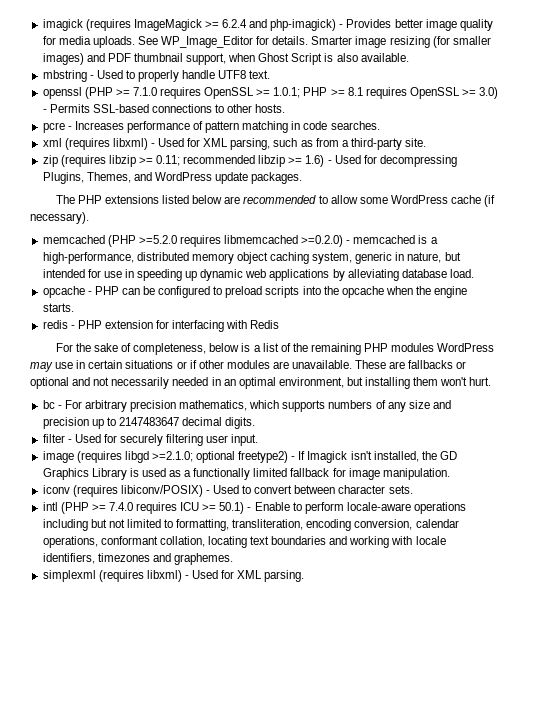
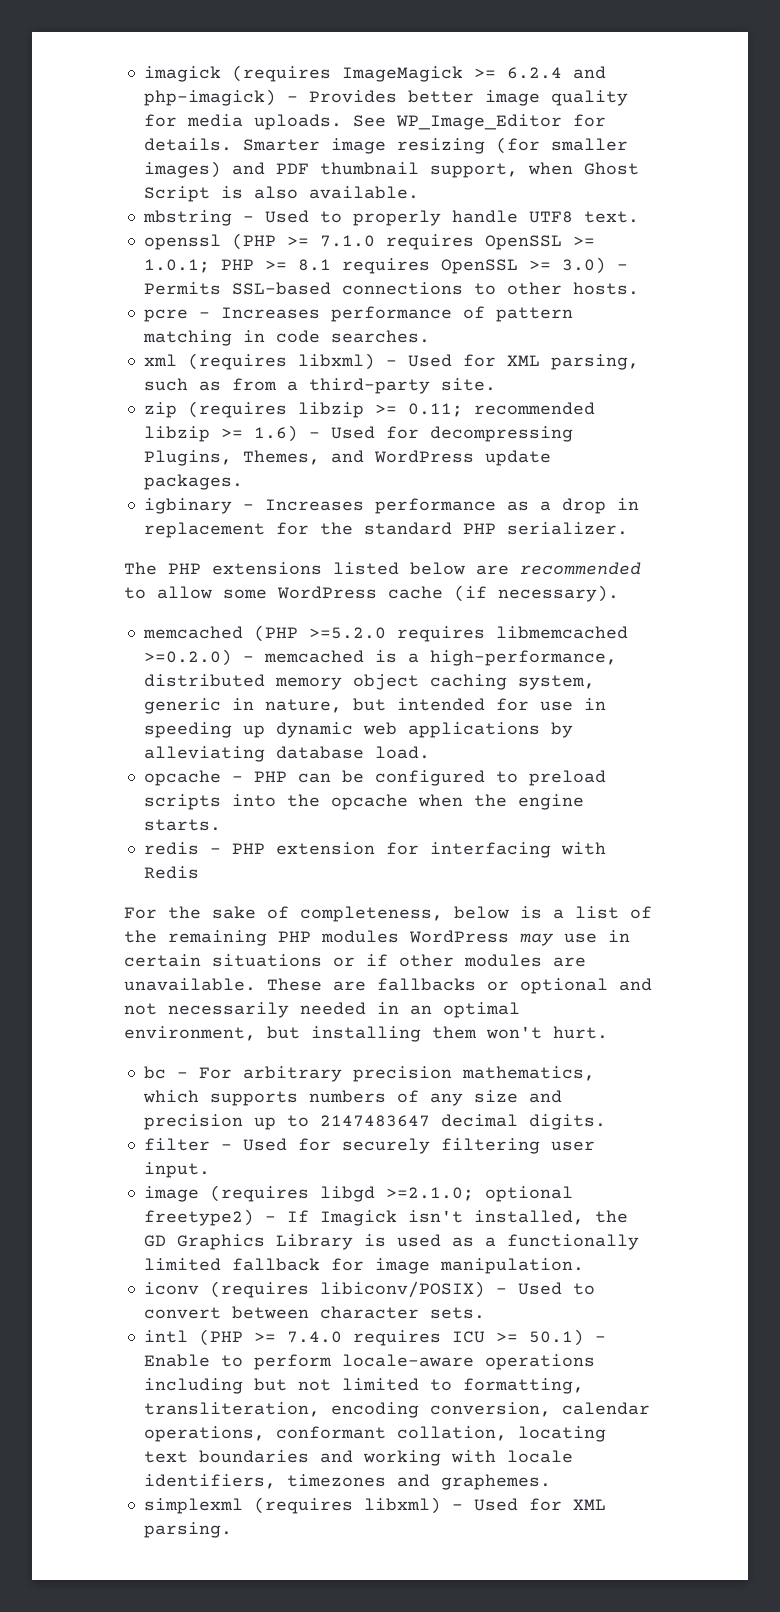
+ igbinary - Increases performance as a drop in replacement for the standard PHP serializer.

